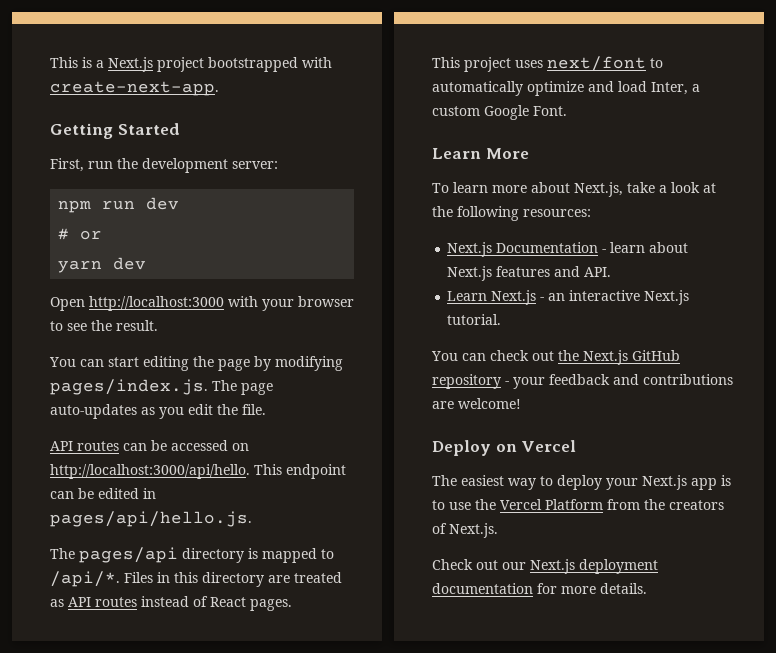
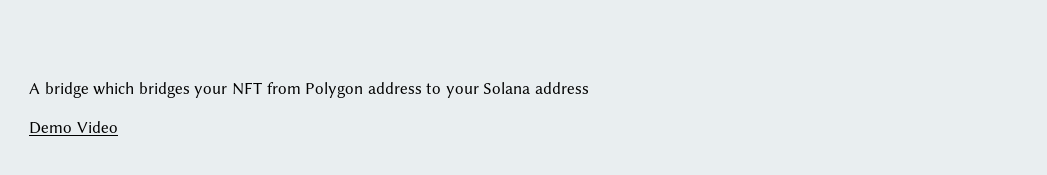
- This is a Next.js project bootstrapped with create-next-app.
- Getting Started
- First, run the development server:
- npm run dev
- # or
- yarn dev
- Open http://localhost:3000 with your browser to see the result.
- You can start editing the page by modifying pages/index.js. The page auto-updates as you edit the file.
- API routes can be accessed on http://localhost:3000/api/hello. This endpoint can be edited in pages/api/hello.js.
- The pages/api directory is mapped to /api/*. Files in this directory are treated as API routes instead of React pages.
- This project uses next/font to automatically optimize and load Inter, a custom Google Font.
- Learn More
- To learn more about Next.js, take a look at the following resources:
- Next.js Documentation - learn about Next.js features and API.
- Learn Next.js - an interactive Next.js tutorial.
- You can check out the Next.js GitHub repository - your feedback and contributions are welcome!
- Deploy on Vercel
- The easiest way to deploy your Next.js app is to use the Vercel Platform from the creators of Next.js.
- Check out our Next.js deployment documentation for more details.
+ A bridge which bridges your NFT from Polygon address to your Solana address
+ Demo Video

